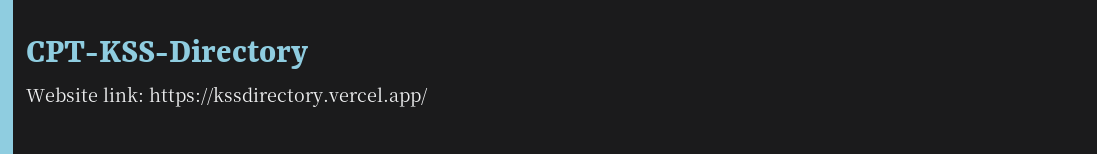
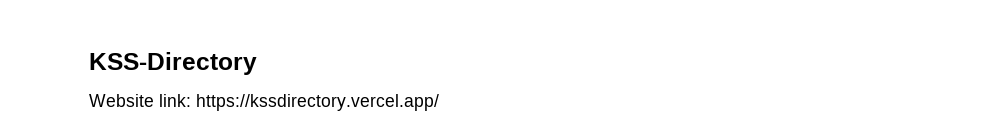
- CPT-KSS-Directory
+ KSS-Directory

